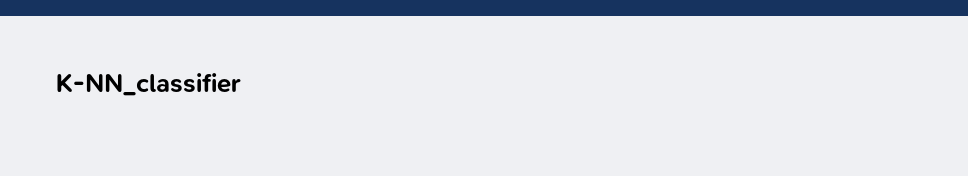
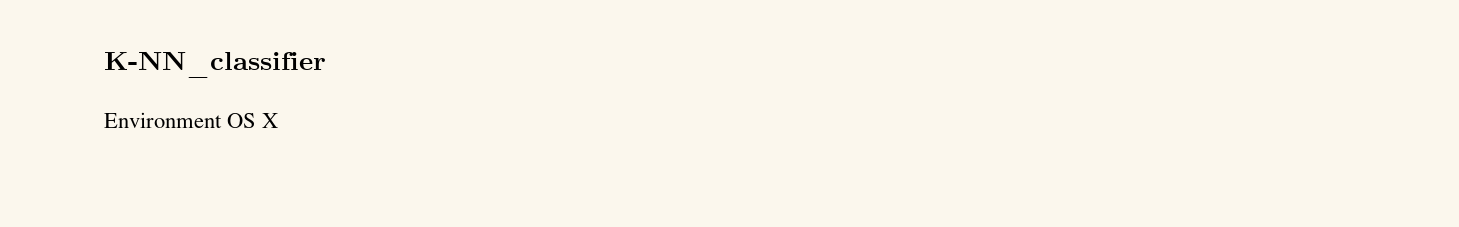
+ Environment OS X

